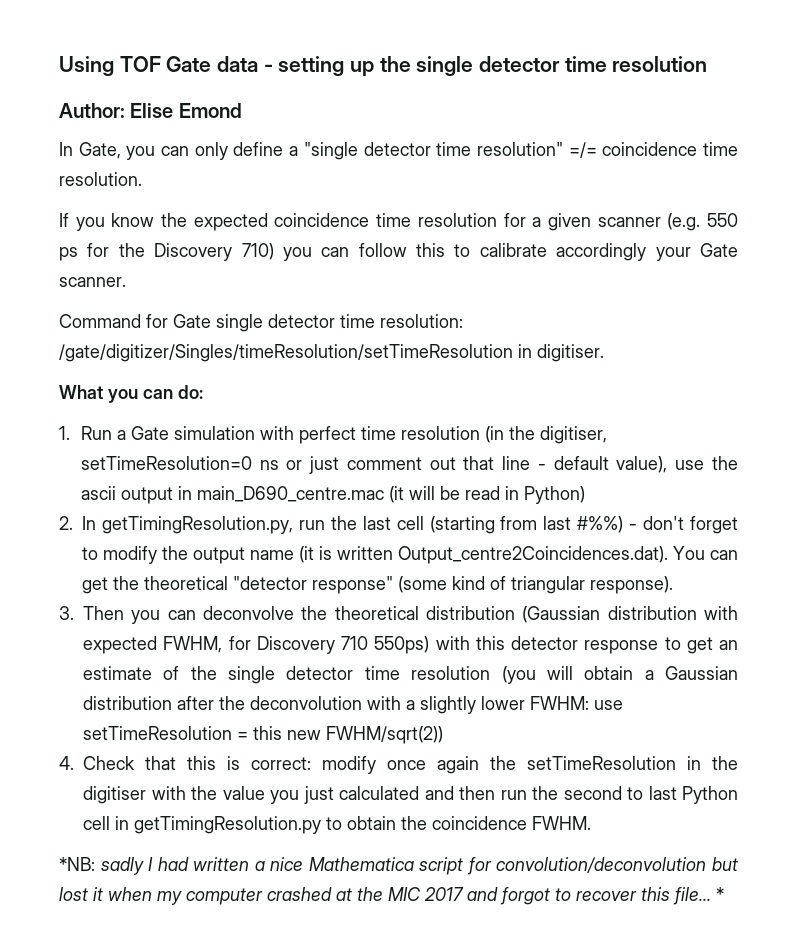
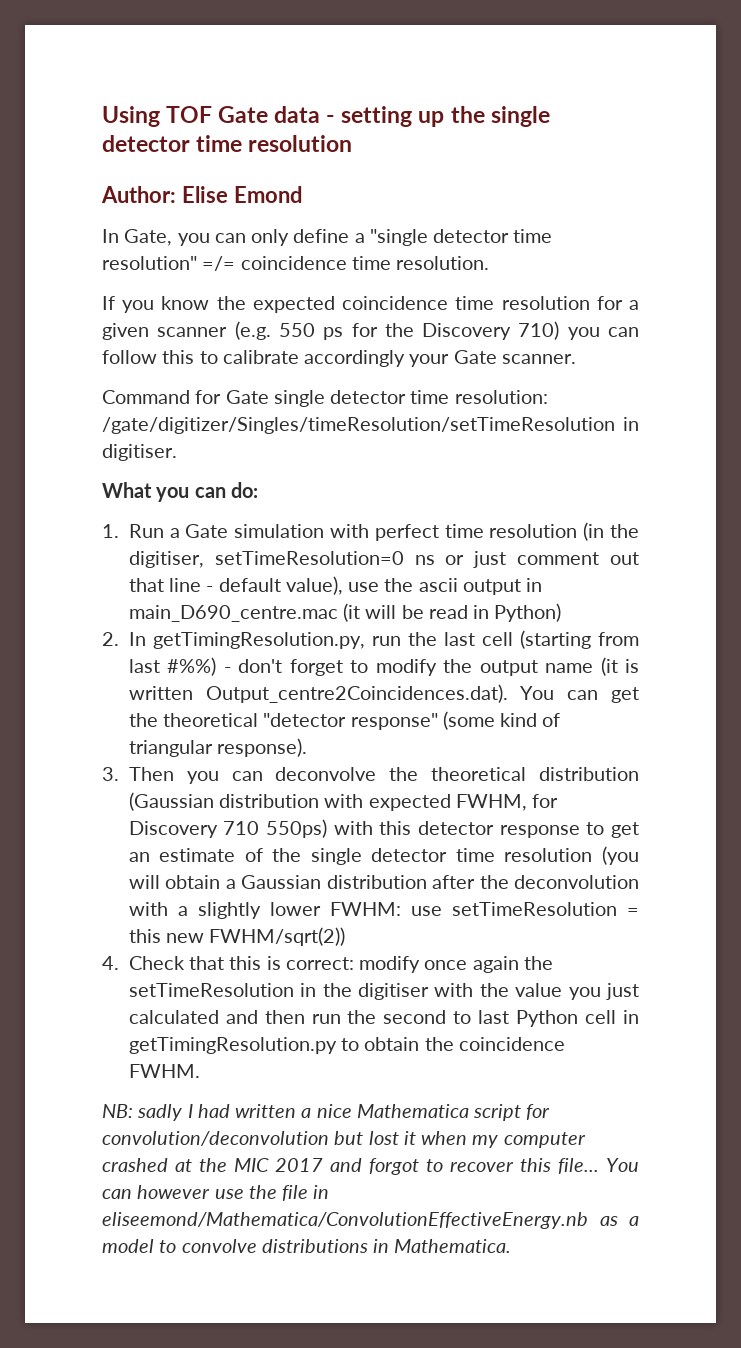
- *NB: sadly I had written a nice Mathematica script for convolution/deconvolution but lost it when my computer crashed at the MIC 2017 and forgot to recover this file...
+ NB: sadly I had written a nice Mathematica script for convolution/deconvolution but lost it when my computer crashed at the MIC 2017 and forgot to recover this file...
- *
+ You can however use the file in eliseemond/Mathematica/ConvolutionEffectiveEnergy.nb as a model to convolve distributions in Mathematica.

